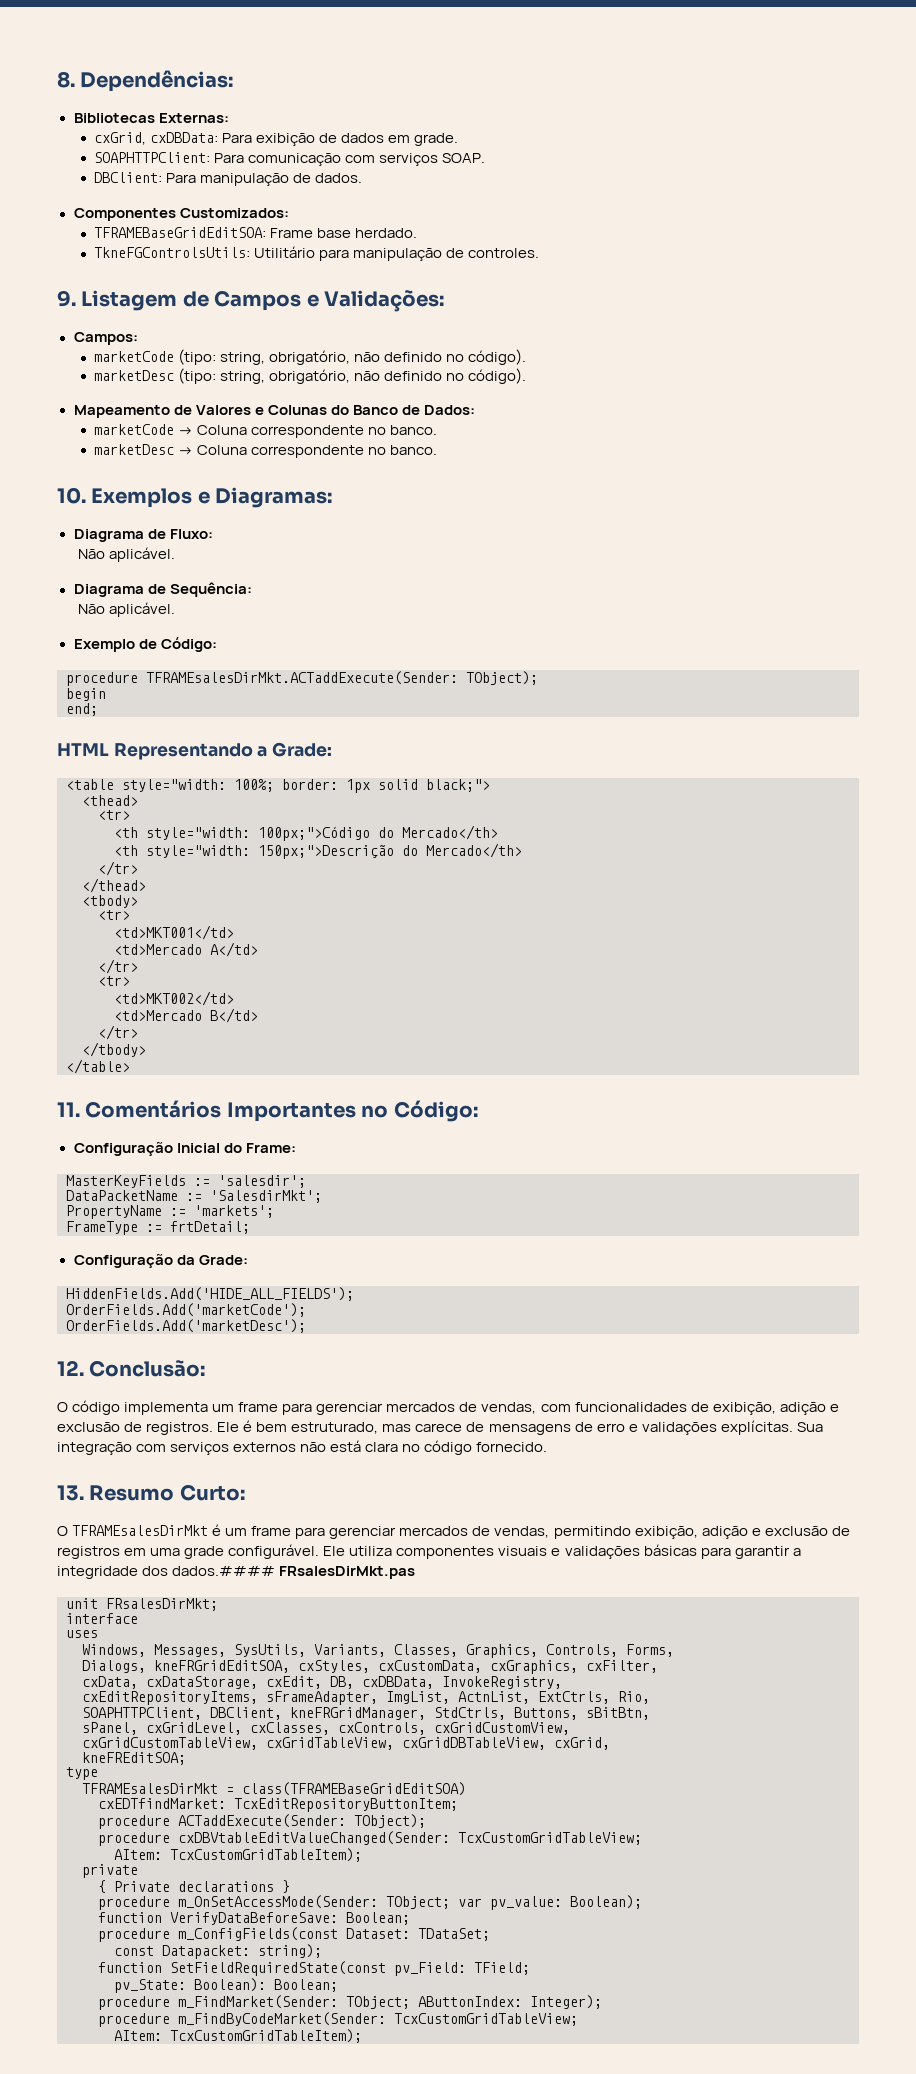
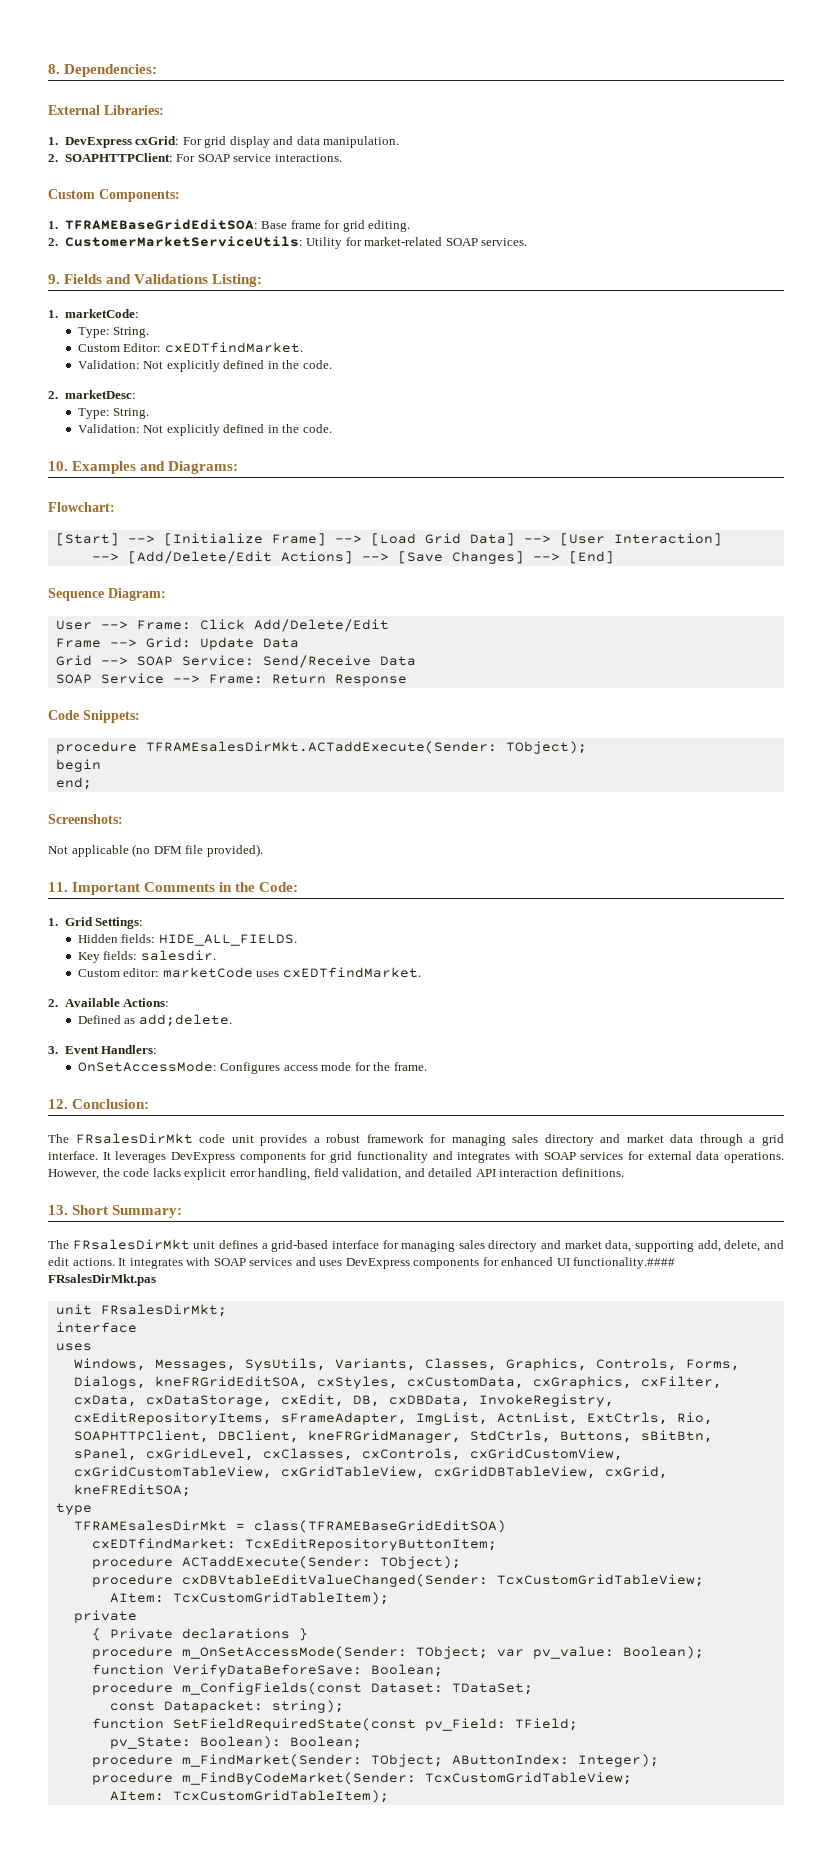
- 8. Dependências:
- Bibliotecas Externas:
- cxGrid, cxDBData: Para exibição de dados em grade.
- SOAPHTTPClient: Para comunicação com serviços SOAP.
- DBClient: Para manipulação de dados.
- Componentes Customizados:
- TFRAMEBaseGridEditSOA: Frame base herdado.
- TkneFGControlsUtils: Utilitário para manipulação de controles.
- 9. Listagem de Campos e Validações:
- Campos:
- marketCode (tipo: string, obrigatório, não definido no código).
- marketDesc (tipo: string, obrigatório, não definido no código).
- Mapeamento de Valores e Colunas do Banco de Dados:
- marketCode → Coluna correspondente no banco.
- marketDesc → Coluna correspondente no banco.
- 10. Exemplos e Diagramas:
- Diagrama de Fluxo:
- Não aplicável.
- Diagrama de Sequência:
- Não aplicável.
- Exemplo de Código:
+ 8. Dependencies:
+ External Libraries:
+ 1. DevExpress cxGrid: For grid display and data manipulation.
+ 2. SOAPHTTPClient: For SOAP service interactions.
+ Custom Components:
+ 1. TFRAMEBaseGridEditSOA: Base frame for grid editing.
+ 2. CustomerMarketServiceUtils: Utility for market-related SOAP services.
+ 9. Fields and Validations Listing:
+ 1. marketCode:
+ Type: String.
+ Custom Editor: cxEDTfindMarket.
+ Validation: Not explicitly defined in the code.
+ 2. marketDesc:
+ Type: String.
+ Validation: Not explicitly defined in the code.
+ 10. Examples and Diagrams:
+ Flowchart:
+ [Start] --> [Initialize Frame] --> [Load Grid Data] --> [User Interaction]
+ --> [Add/Delete/Edit Actions] --> [Save Changes] --> [End]
+ Sequence Diagram:
+ User --> Frame: Click Add/Delete/Edit
+ Frame --> Grid: Update Data
+ Grid --> SOAP Service: Send/Receive Data
+ SOAP Service --> Frame: Return Response
+ Code Snippets:
- HTML Representando a Grade:
- <table style="width: 100%; border: 1px solid black;">
- <thead>
- <tr>
- <th style="width: 100px;">Código do Mercado</th>
- <th style="width: 150px;">Descrição do Mercado</th>
- </tr>
- </thead>
- <tbody>
- <tr>
- <td>MKT001</td>
- <td>Mercado A</td>
- </tr>
- <tr>
- <td>MKT002</td>
- <td>Mercado B</td>
- </tr>
- </tbody>
- </table>
- 11. Comentários Importantes no Código:
- Configuração Inicial do Frame:
- MasterKeyFields := 'salesdir';
- DataPacketName := 'SalesdirMkt';
- PropertyName := 'markets';
- FrameType := frtDetail;
- Configuração da Grade:
- HiddenFields.Add('HIDE_ALL_FIELDS');
- OrderFields.Add('marketCode');
- OrderFields.Add('marketDesc');
- 12. Conclusão:
- O código implementa um frame para gerenciar mercados de vendas, com funcionalidades de exibição, adição e exclusão de registros. Ele é bem estruturado, mas carece de mensagens de erro e validações explícitas. Sua integração com serviços externos não está clara no código fornecido.
- 13. Resumo Curto:
- O TFRAMEsalesDirMkt é um frame para gerenciar mercados de vendas, permitindo exibição, adição e exclusão de registros em uma grade configurável. Ele utiliza componentes visuais e validações básicas para garantir a integridade dos dados.#### FRsalesDirMkt.pas
+ Screenshots:
+ Not applicable (no DFM file provided).
+ 11. Important Comments in the Code:
+ 1. Grid Settings:
+ Hidden fields: HIDE_ALL_FIELDS.
+ Key fields: salesdir.
+ Custom editor: marketCode uses cxEDTfindMarket.
+ 2. Available Actions:
+ Defined as add;delete.
+ 3. Event Handlers:
+ OnSetAccessMode: Configures access mode for the frame.
+ 12. Conclusion:
+ The FRsalesDirMkt code unit provides a robust framework for managing sales directory and market data through a grid interface. It leverages DevExpress components for grid functionality and integrates with SOAP services for external data operations. However, the code lacks explicit error handling, field validation, and detailed API interaction definitions.
+ 13. Short Summary:
+ The FRsalesDirMkt unit defines a grid-based interface for managing sales directory and market data, supporting add, delete, and edit actions. It integrates with SOAP services and uses DevExpress components for enhanced UI functionality.#### FRsalesDirMkt.pas

